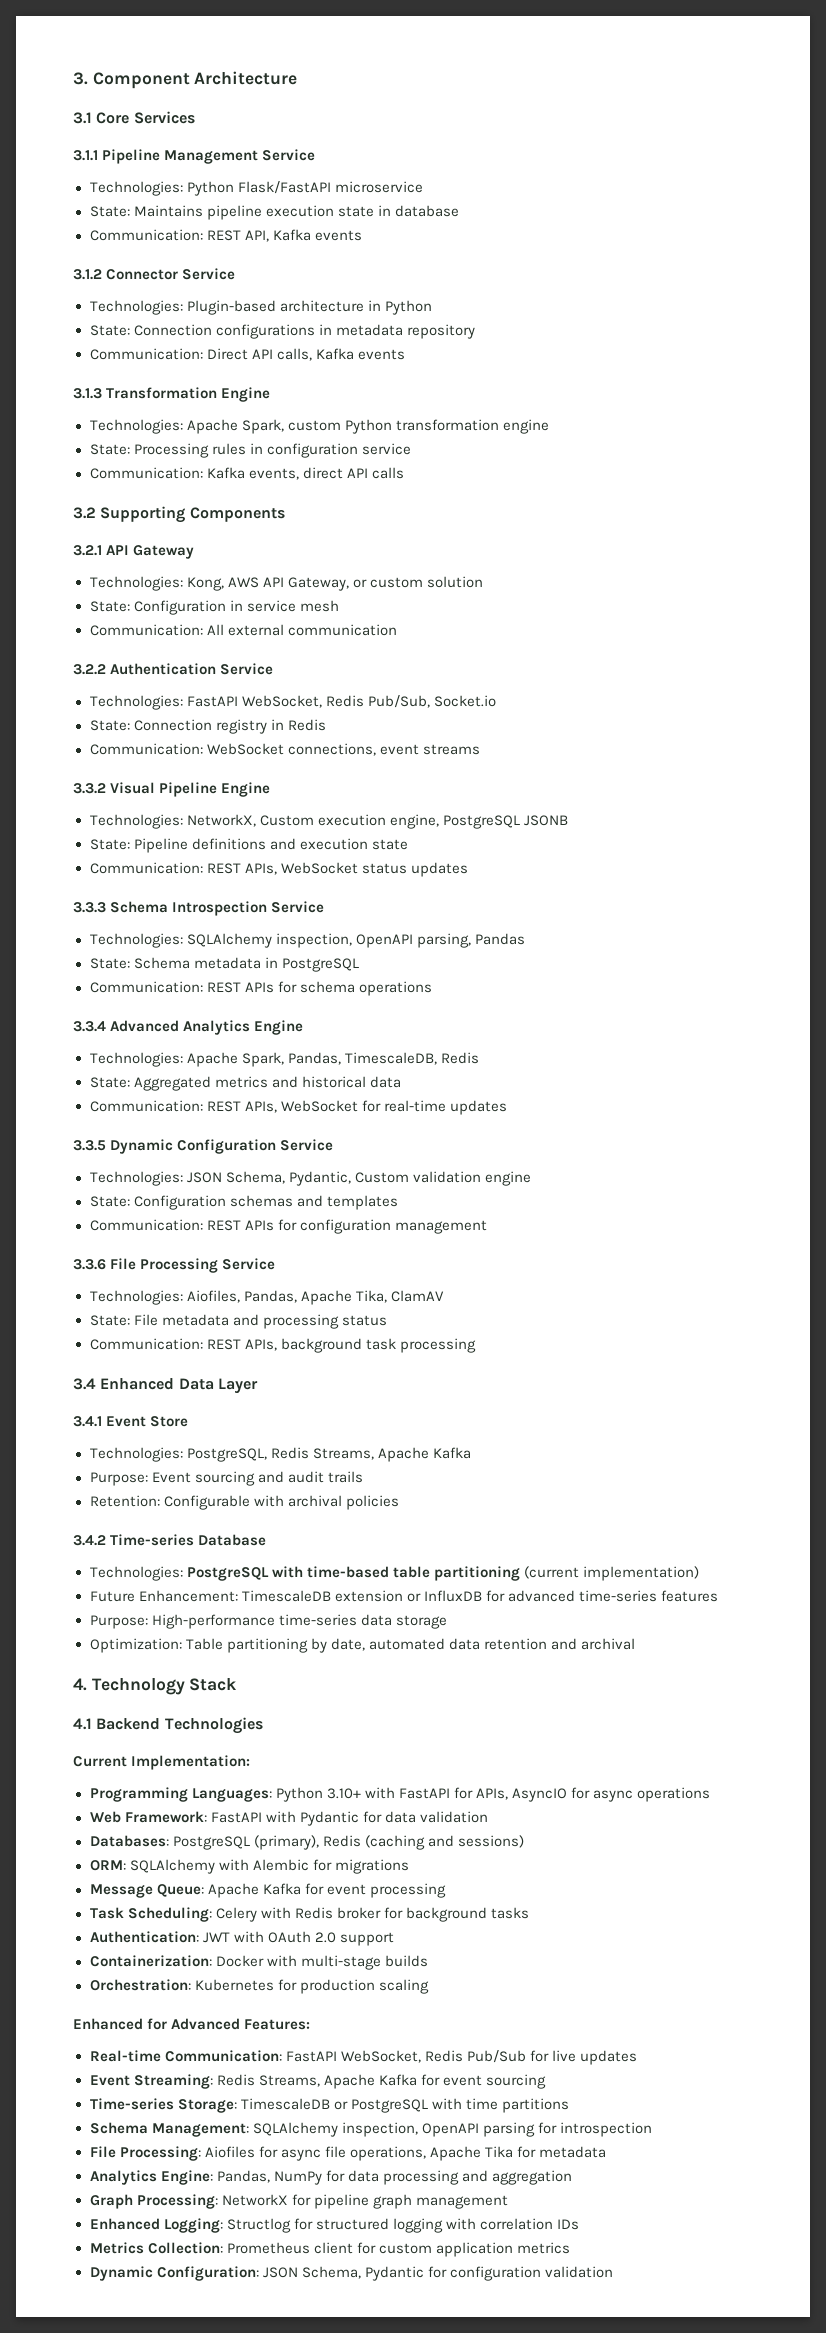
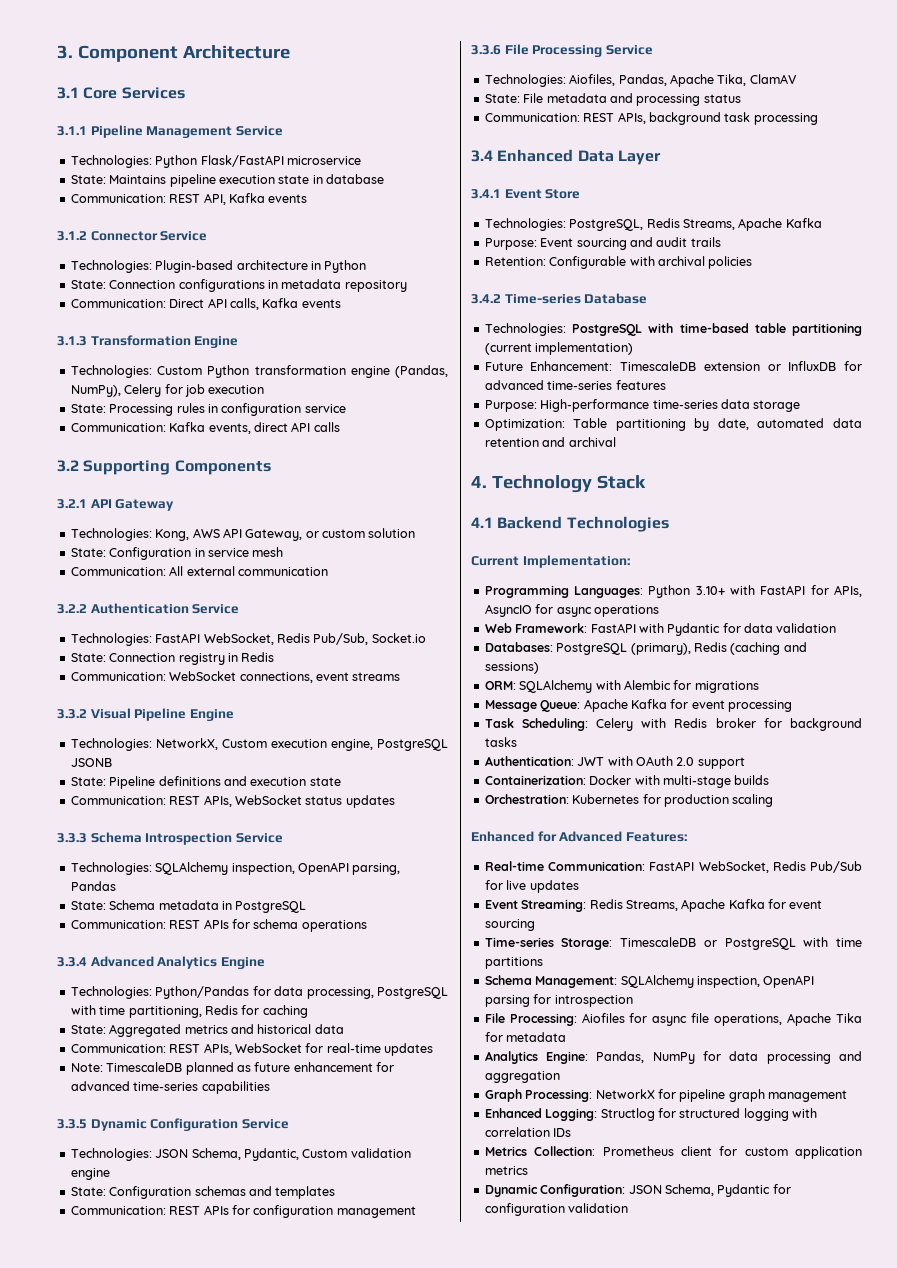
- Technologies: Apache Spark, custom Python transformation engine
+ Technologies: Custom Python transformation engine (Pandas, NumPy), Celery for job execution
- Technologies: Apache Spark, Pandas, TimescaleDB, Redis
+ Technologies: Python/Pandas for data processing, PostgreSQL with time partitioning, Redis for caching
+ Note: TimescaleDB planned as future enhancement for advanced time-series capabilities

